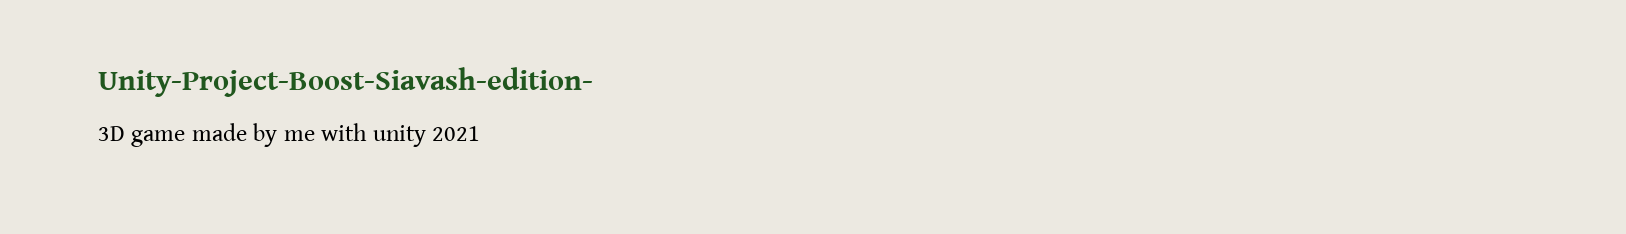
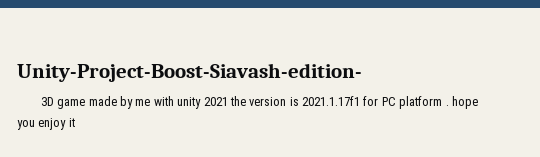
- 3D game made by me with unity 2021
+ 3D game made by me with unity 2021 the version is 2021.1.17f1 for PC platform . hope you enjoy it

